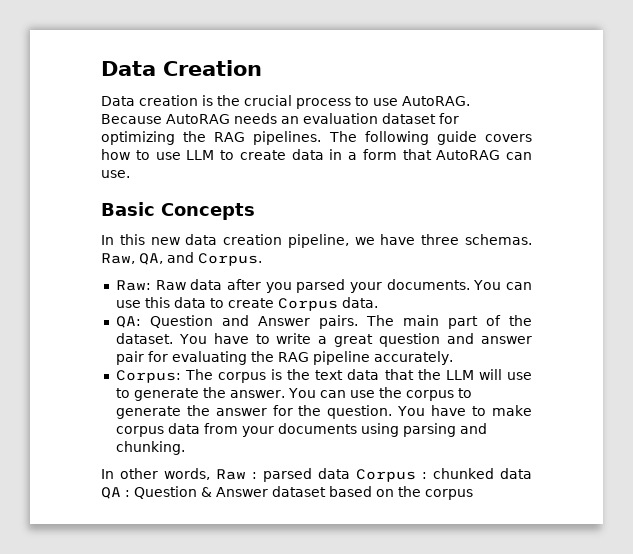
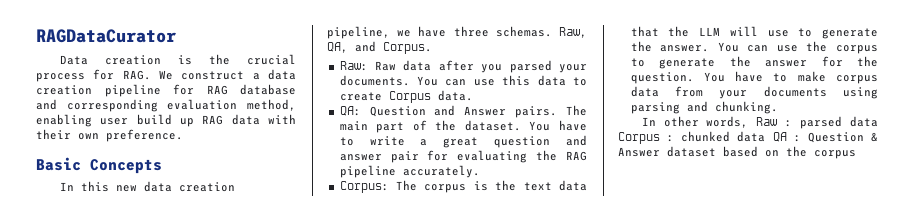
- Data Creation
+ RAGDataCurator
- Data creation is the crucial process to use AutoRAG. Because AutoRAG needs an evaluation dataset for optimizing the RAG pipelines. The following guide covers how to use LLM to create data in a form that AutoRAG can use.
+ Data creation is the crucial process for RAG. We construct a data creation pipeline for RAG database and corresponding evaluation method, enabling user build up RAG data with their own preference.

